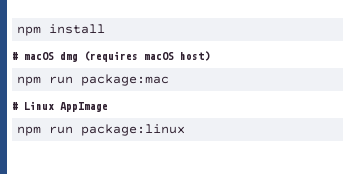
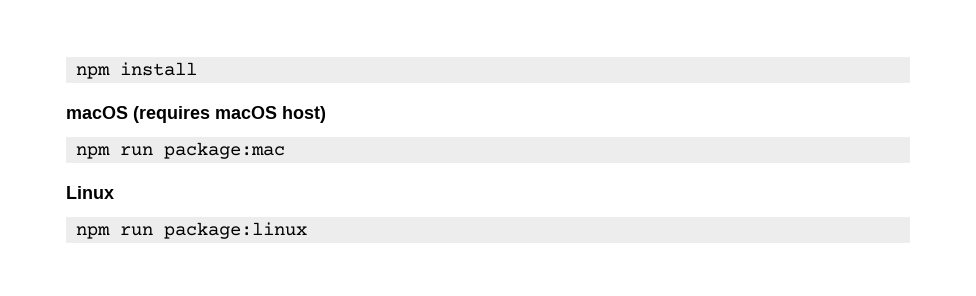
- # macOS dmg (requires macOS host)
+ macOS (requires macOS host)
- # Linux AppImage
+ Linux

